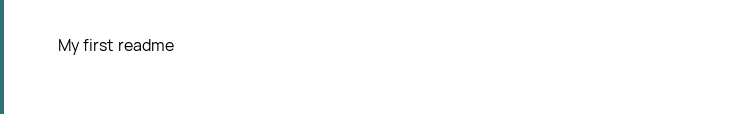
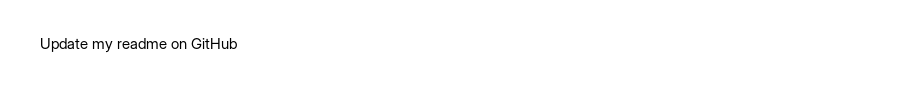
- My first readme
+ Update my readme on GitHub

